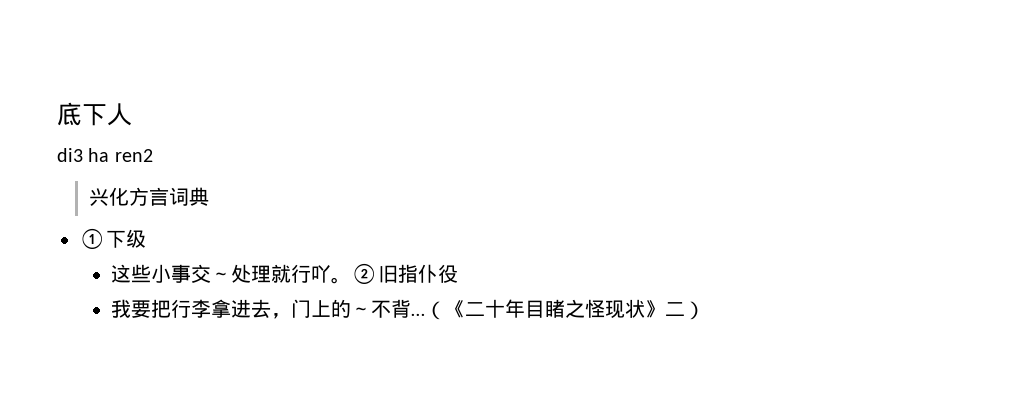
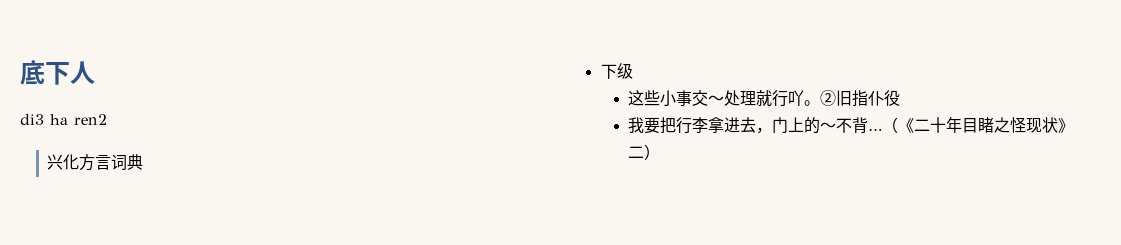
- ①下级
+ 下级

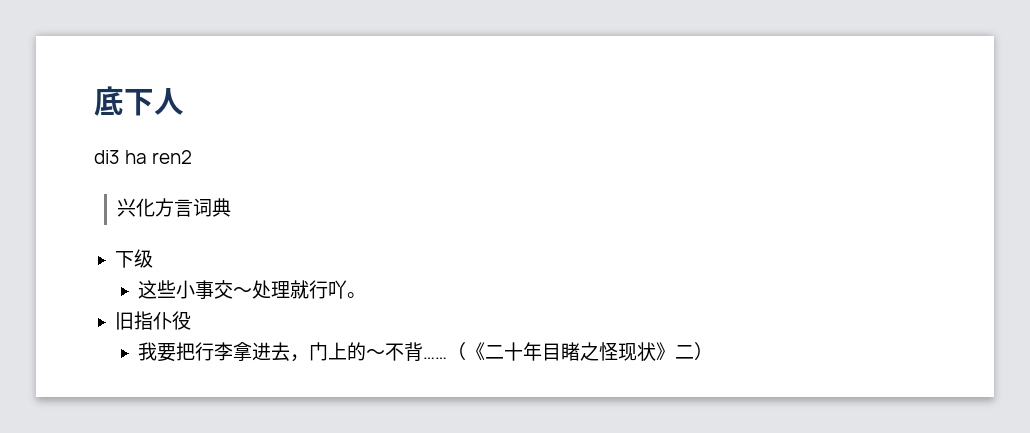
- 这些小事交～处理就行吖。②旧指仆役
+ 这些小事交～处理就行吖。
+ 旧指仆役
- 我要把行李拿进去，门上的～不背…
+ 我要把行李拿进去，门上的～不背……

